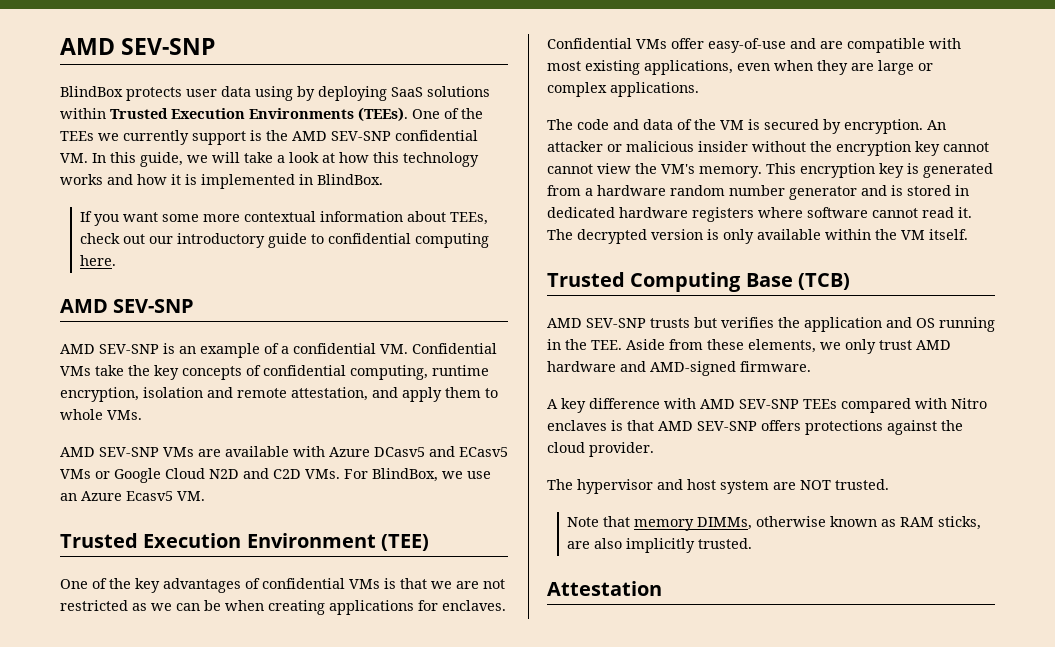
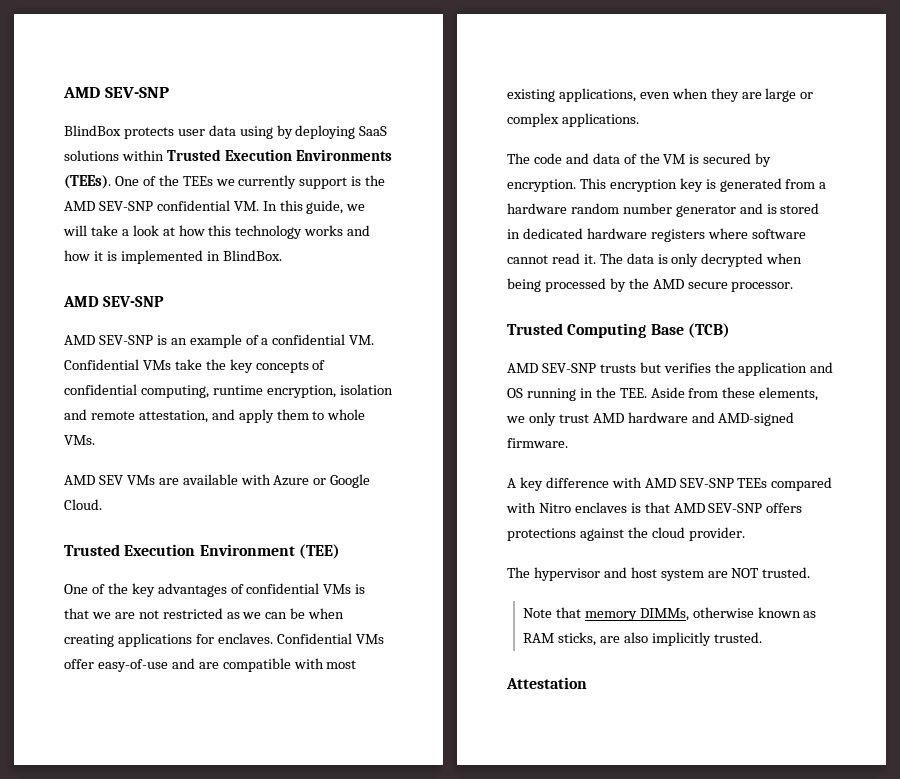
- If you want some more contextual information about TEEs, check out our introductory guide to confidential computing here.
- AMD SEV-SNP VMs are available with Azure DCasv5 and ECasv5 VMs or Google Cloud N2D and C2D VMs. For BlindBox, we use an Azure Ecasv5 VM.
+ AMD SEV VMs are available with Azure or Google Cloud.
- An attacker or malicious insider without the encryption key cannot cannot view the VM's memory.
- The decrypted version is only available within the VM itself.
+ The data is only decrypted when being processed by the AMD secure processor.

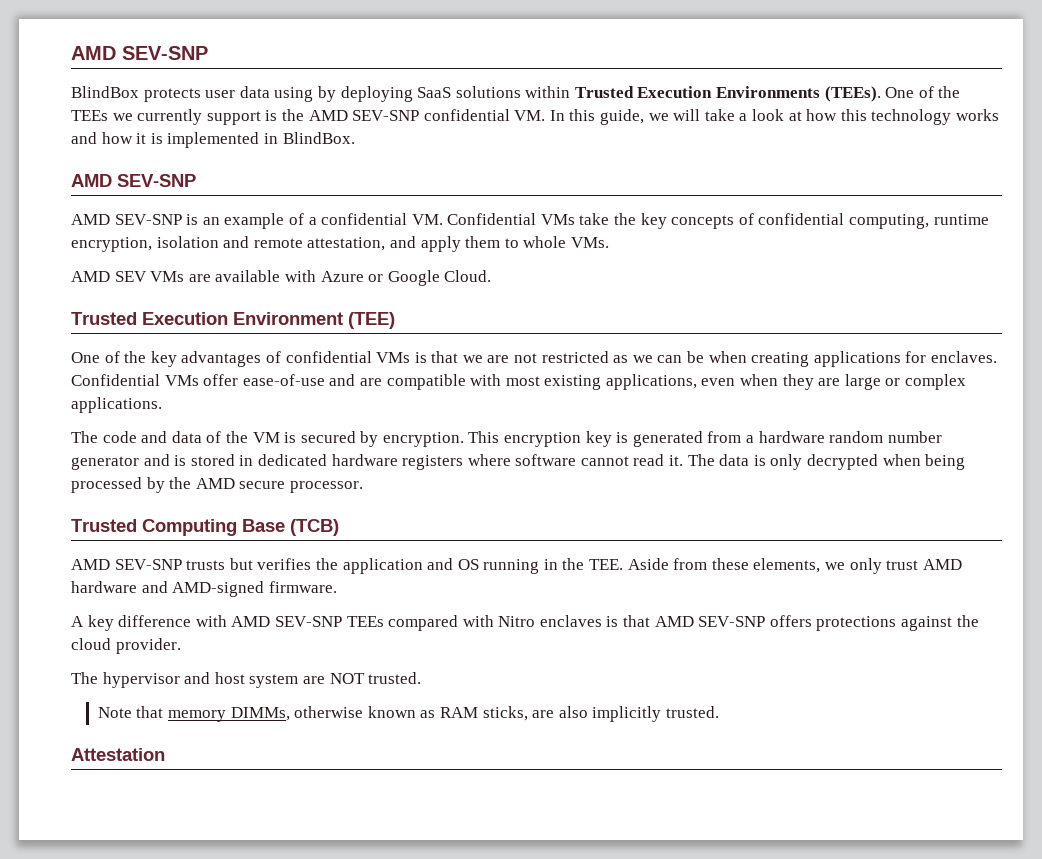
- Confidential VMs offer easy-of-use and are compatible with most existing applications, even when they are large or complex applications.
+ Confidential VMs offer ease-of-use and are compatible with most existing applications, even when they are large or complex applications.

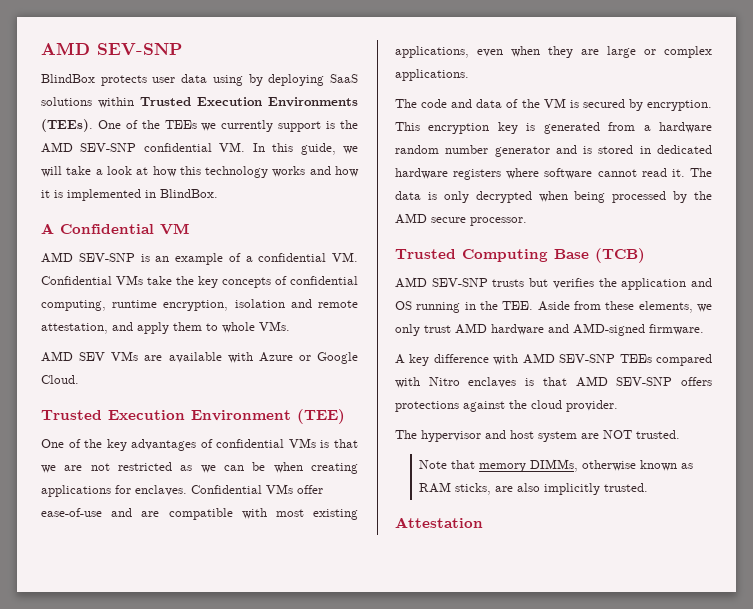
  One of the TEEs we currently support is the AMD SEV-SNP confidential VM. In this guide, we will take a look at how this technology works and how it is implemented in BlindBox.
- AMD SEV-SNP
+ A Confidential VM

